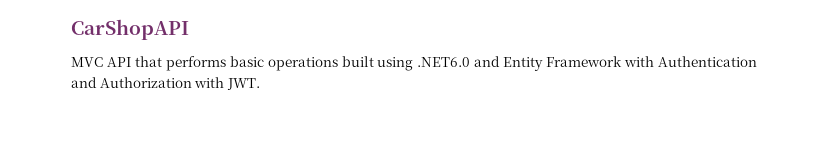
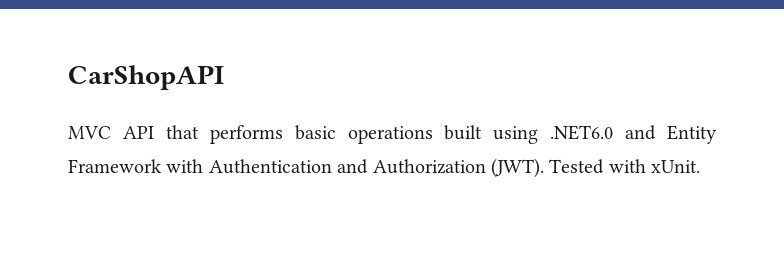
- MVC API that performs basic operations built using .NET6.0 and Entity Framework with Authentication and Authorization with JWT.
+ MVC API that performs basic operations built using .NET6.0 and Entity Framework with Authentication and Authorization (JWT). Tested with xUnit.

